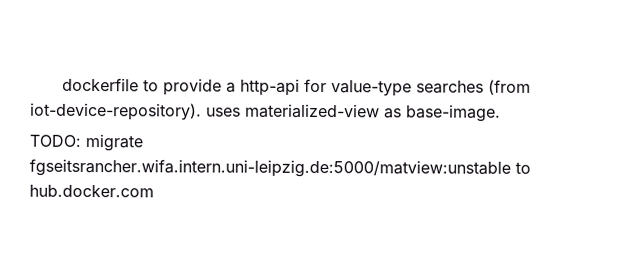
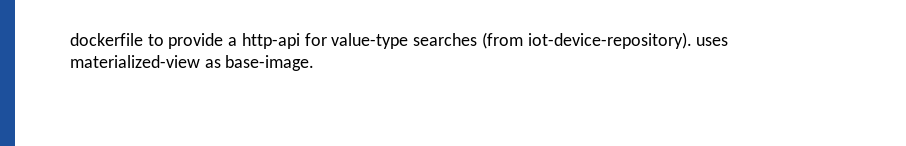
- TODO: migrate fgseitsrancher.wifa.intern.uni-leipzig.de:5000/matview:unstable to hub.docker.com

